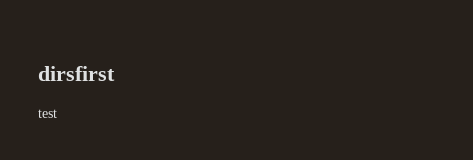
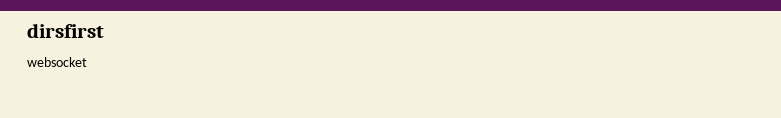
- test
+ websocket

